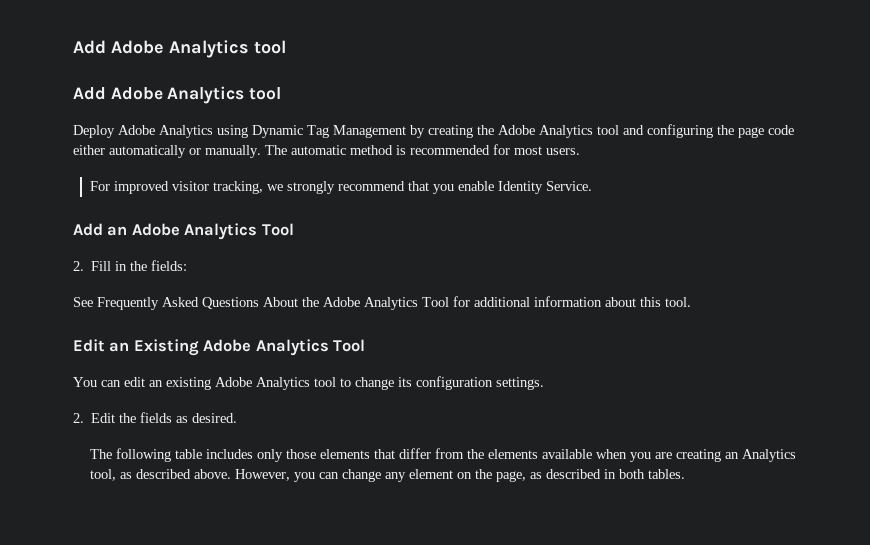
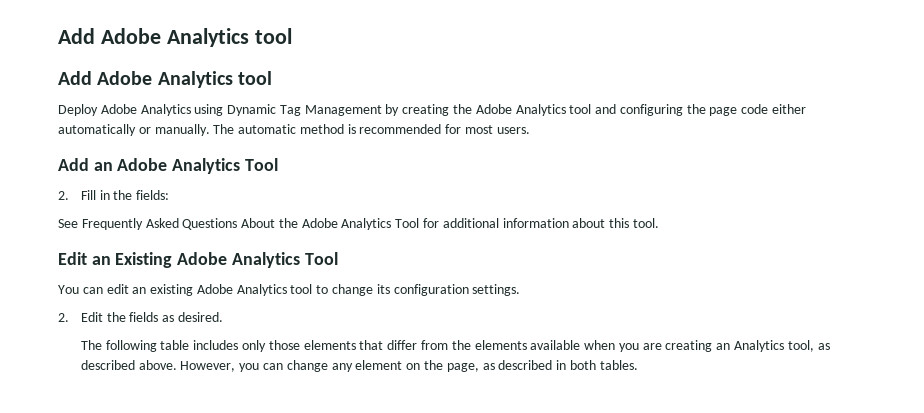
- For improved visitor tracking, we strongly recommend that you enable Identity Service.

